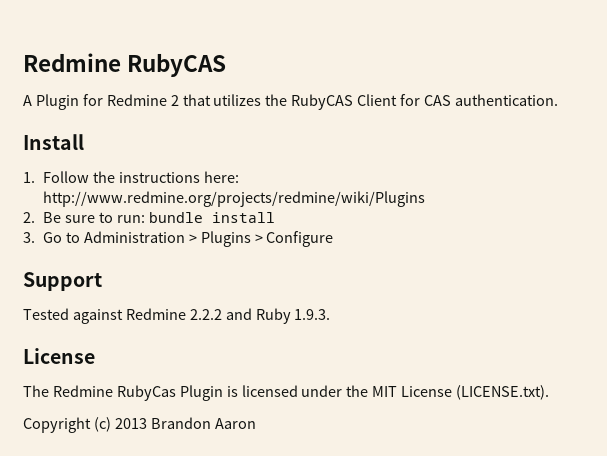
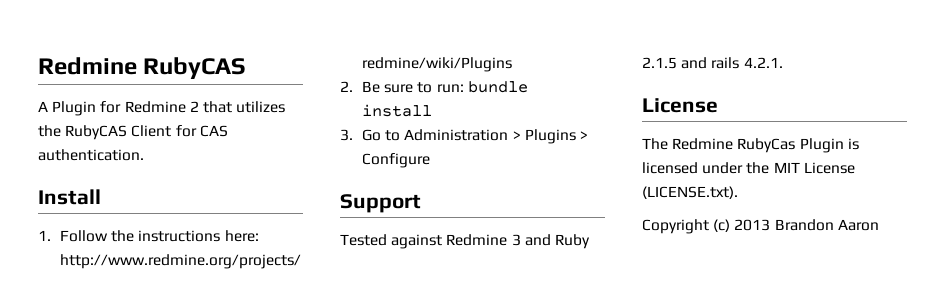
- Tested against Redmine 2.2.2 and Ruby 1.9.3.
+ Tested against Redmine 3 and Ruby 2.1.5 and rails 4.2.1.

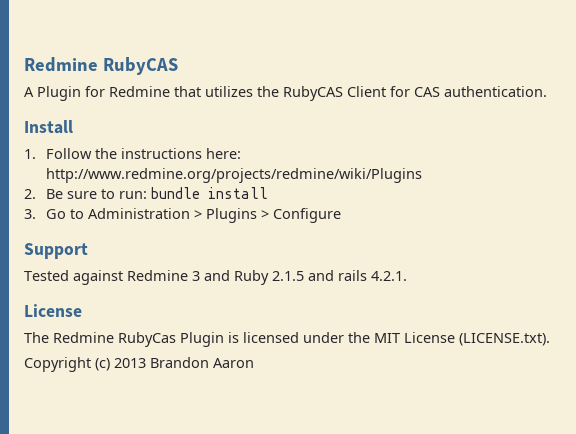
- A Plugin for Redmine 2 that utilizes the RubyCAS Client for CAS authentication.
+ A Plugin for Redmine that utilizes the RubyCAS Client for CAS authentication.

